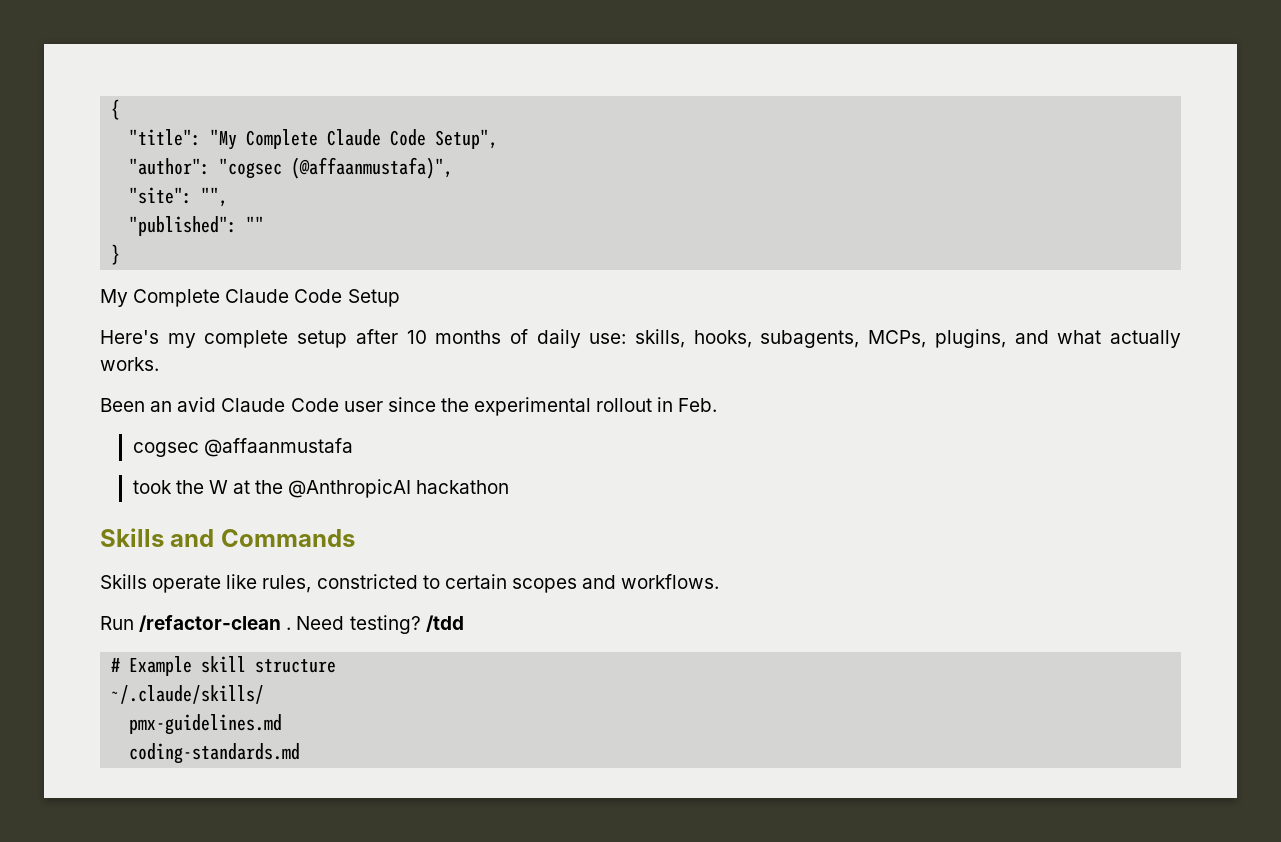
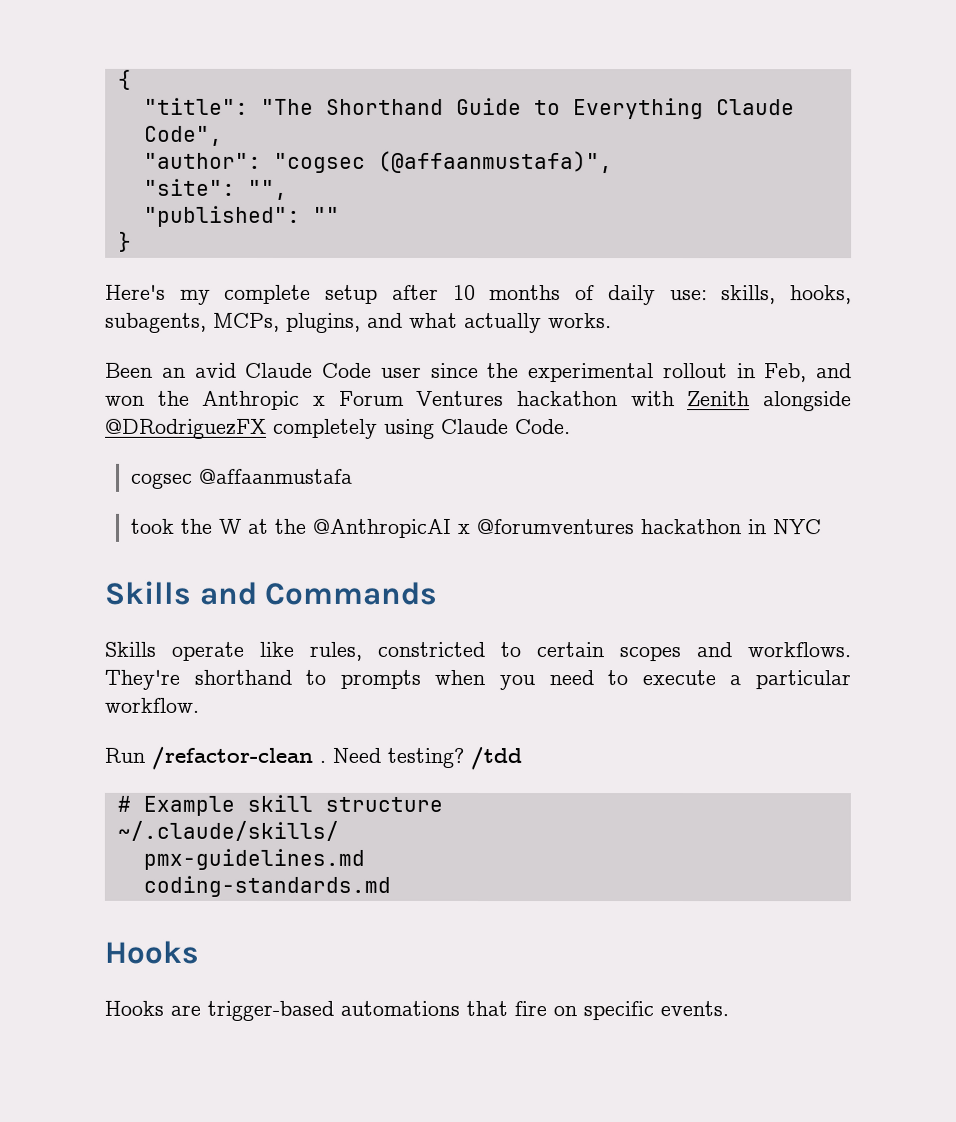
- "title": "My Complete Claude Code Setup",
+ "title": "The Shorthand Guide to Everything Claude Code",
- My Complete Claude Code Setup
- Been an avid Claude Code user since the experimental rollout in Feb.
+ Been an avid Claude Code user since the experimental rollout in Feb, and won the Anthropic x Forum Ventures hackathon with Zenith alongside @DRodriguezFX completely using Claude Code.
- took the W at the @AnthropicAI hackathon
+ took the W at the @AnthropicAI x @forumventures hackathon in NYC
+ They're shorthand to prompts when you need to execute a particular workflow.
  coding-standards.md
+ Hooks
+ Hooks are trigger-based automations that fire on specific events.

